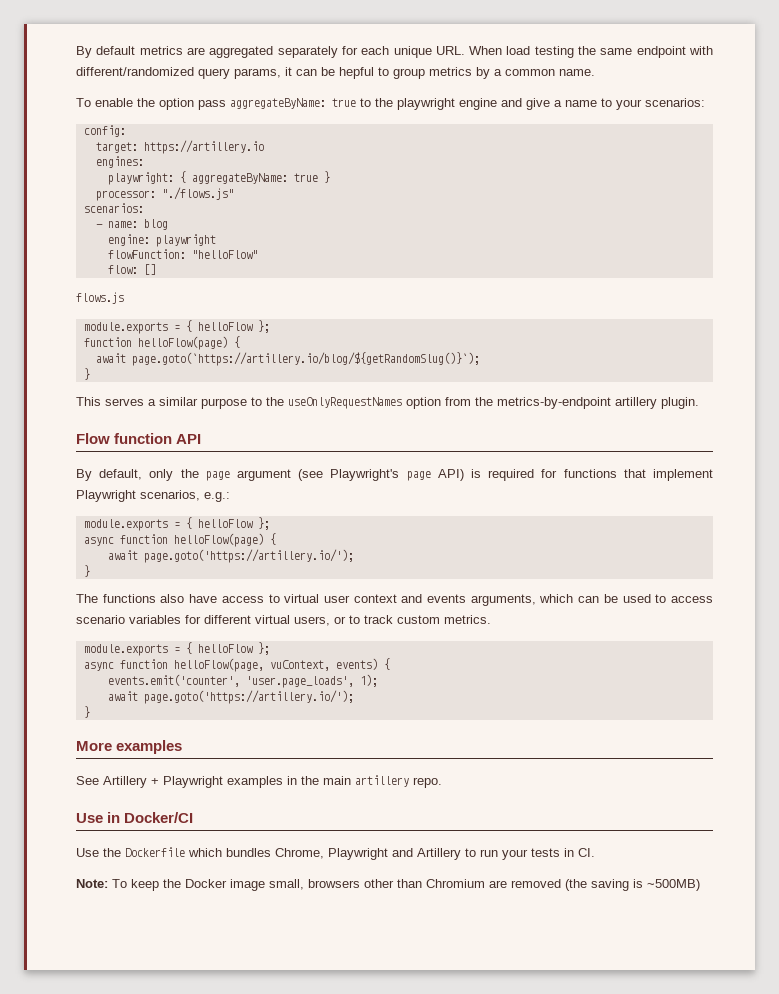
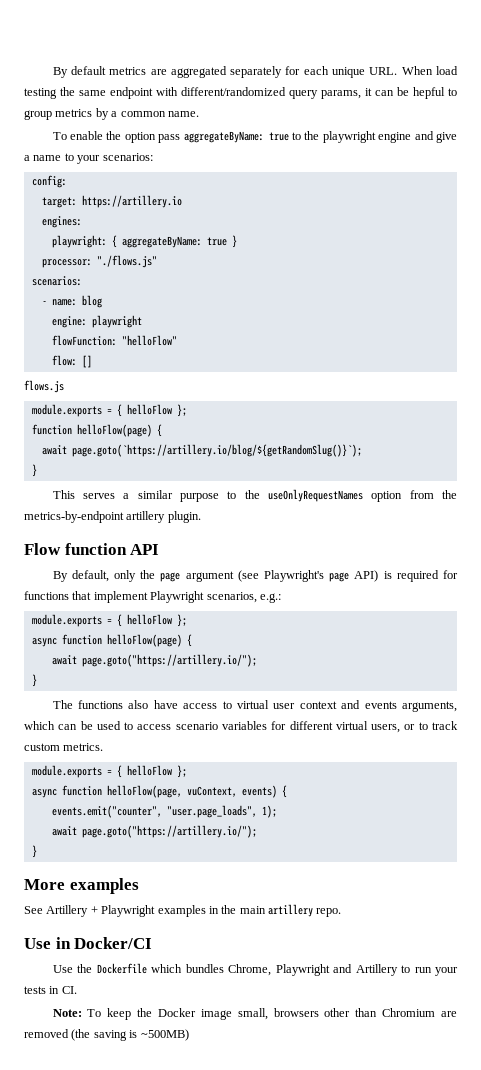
  async function helloFlow(page) {
- await page.goto('https://artillery.io/');
+ await page.goto("https://artillery.io/");
- events.emit('counter', 'user.page_loads', 1);
- await page.goto('https://artillery.io/');
+ events.emit("counter", "user.page_loads", 1);
+ await page.goto("https://artillery.io/");

